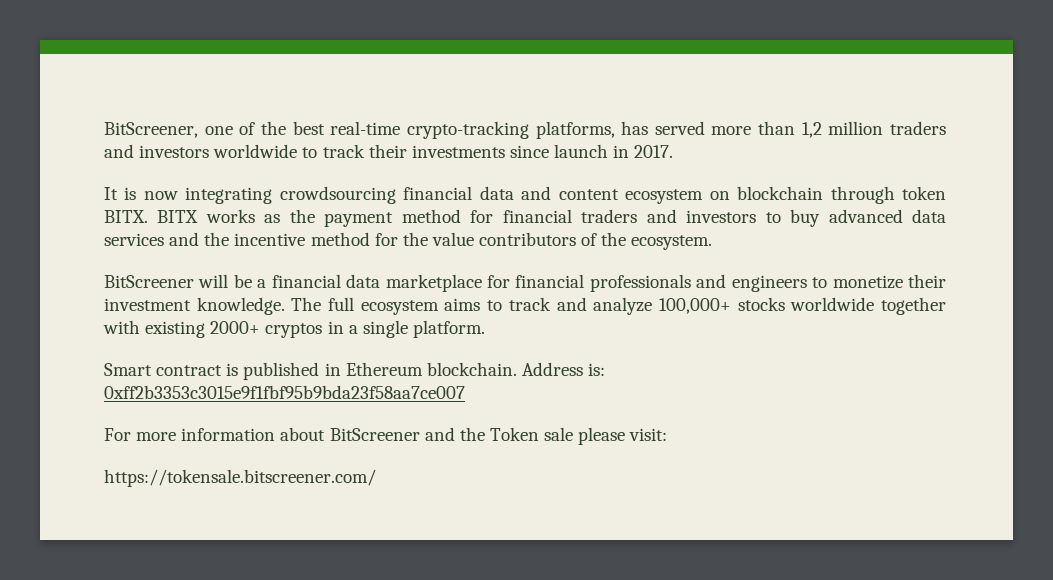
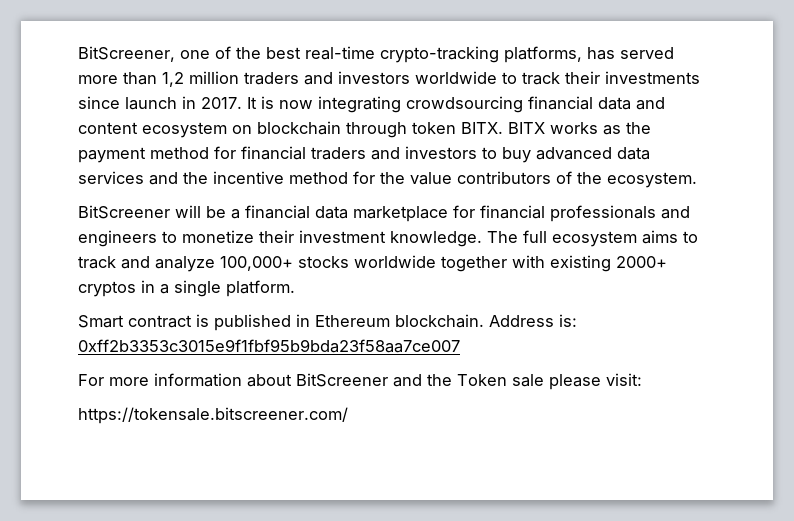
- BitScreener, one of the best real-time crypto-tracking platforms, has served more than 1,2 million traders and investors worldwide to track their investments since launch in 2017.
- It is now integrating crowdsourcing financial data and content ecosystem on blockchain through token BITX.
+ BitScreener, one of the best real-time crypto-tracking platforms, has served more than 1,2 million traders and investors worldwide to track their investments since launch in 2017. It is now integrating crowdsourcing financial data and content ecosystem on blockchain through token BITX.

